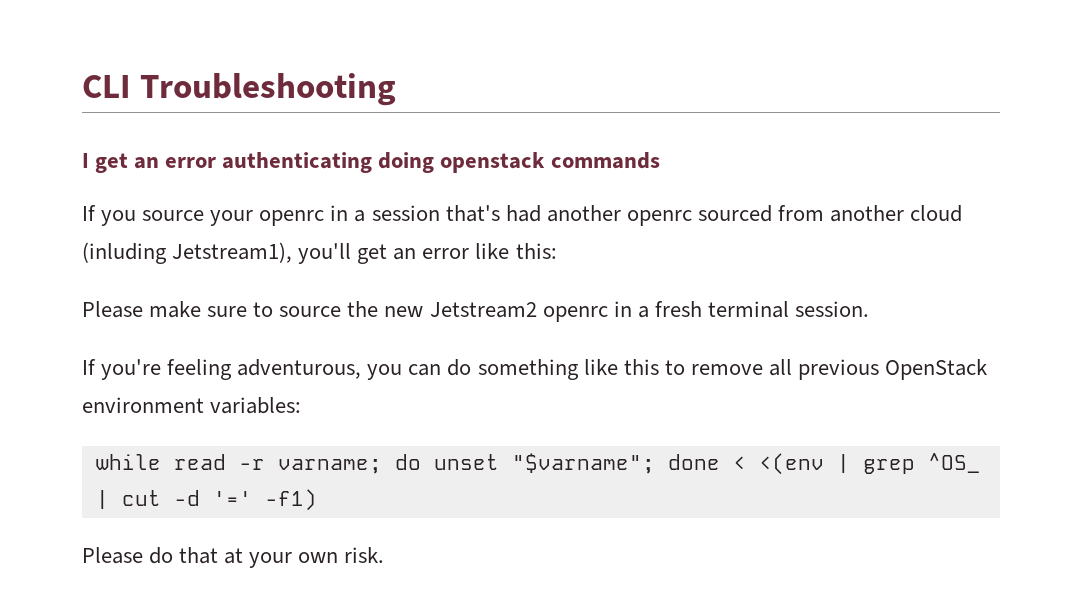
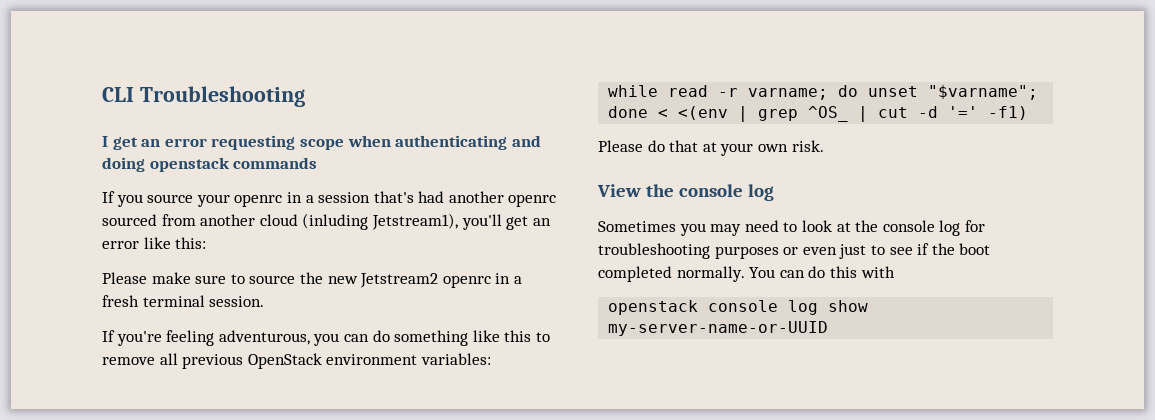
- I get an error authenticating doing openstack commands
+ I get an error requesting scope when authenticating and doing openstack commands
+ View the console log
+ Sometimes you may need to look at the console log for troubleshooting purposes or even just to see if the boot completed normally. You can do this with
+ openstack console log show my-server-name-or-UUID

